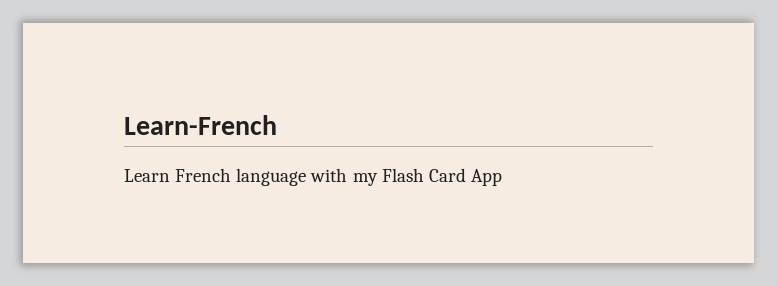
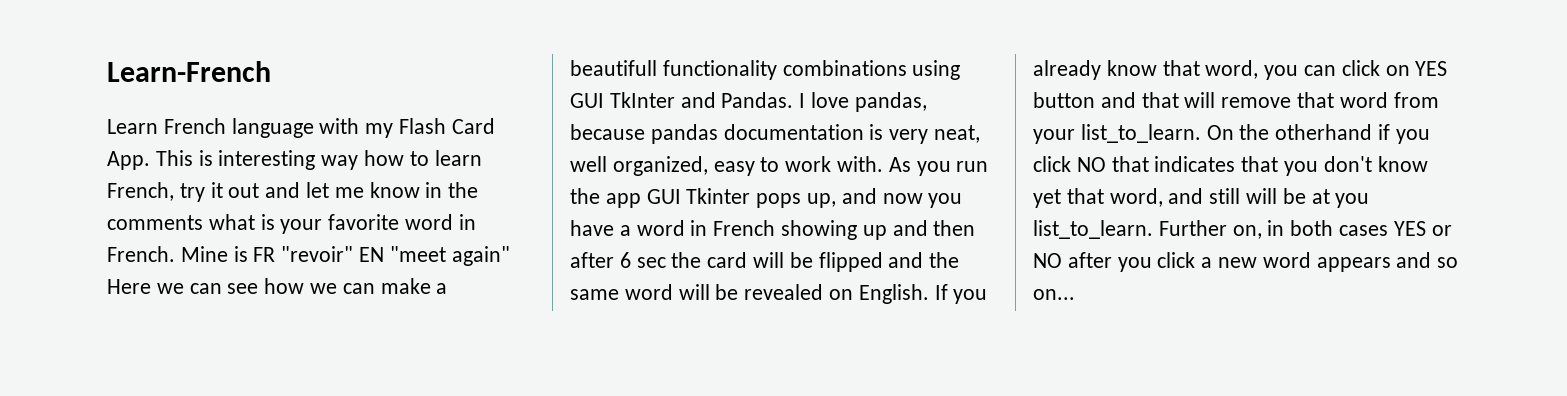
- Learn French language with my Flash Card App
+ Learn French language with my Flash Card App. This is interesting way how to learn French, try it out and let me know in the comments what is your favorite word in French. Mine is FR "revoir" EN "meet again" Here we can see how we can make a beautifull functionality combinations using GUI TkInter and Pandas. I love pandas, because pandas documentation is very neat, well organized, easy to work with. As you run the app GUI Tkinter pops up, and now you have a word in French showing up and then after 6 sec the card will be flipped and the same word will be revealed on English. If you already know that word, you can click on YES button and that will remove that word from your list_to_learn. On the otherhand if you click NO that indicates that you don't know yet that word, and still will be at you list_to_learn. Further on, in both cases YES or NO after you click a new word appears and so on...

